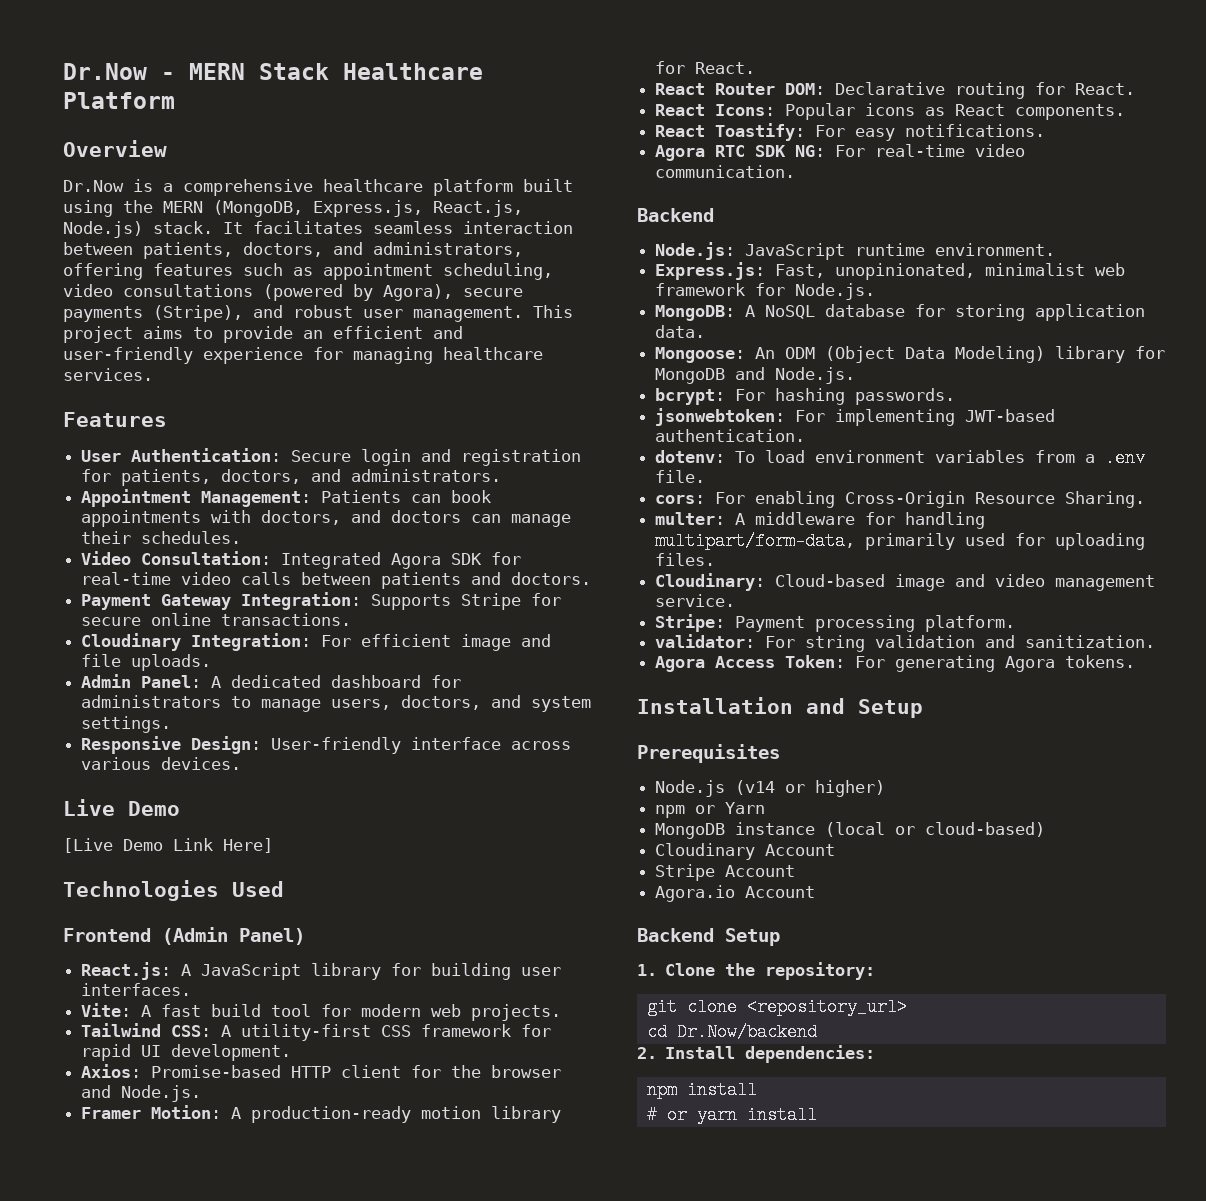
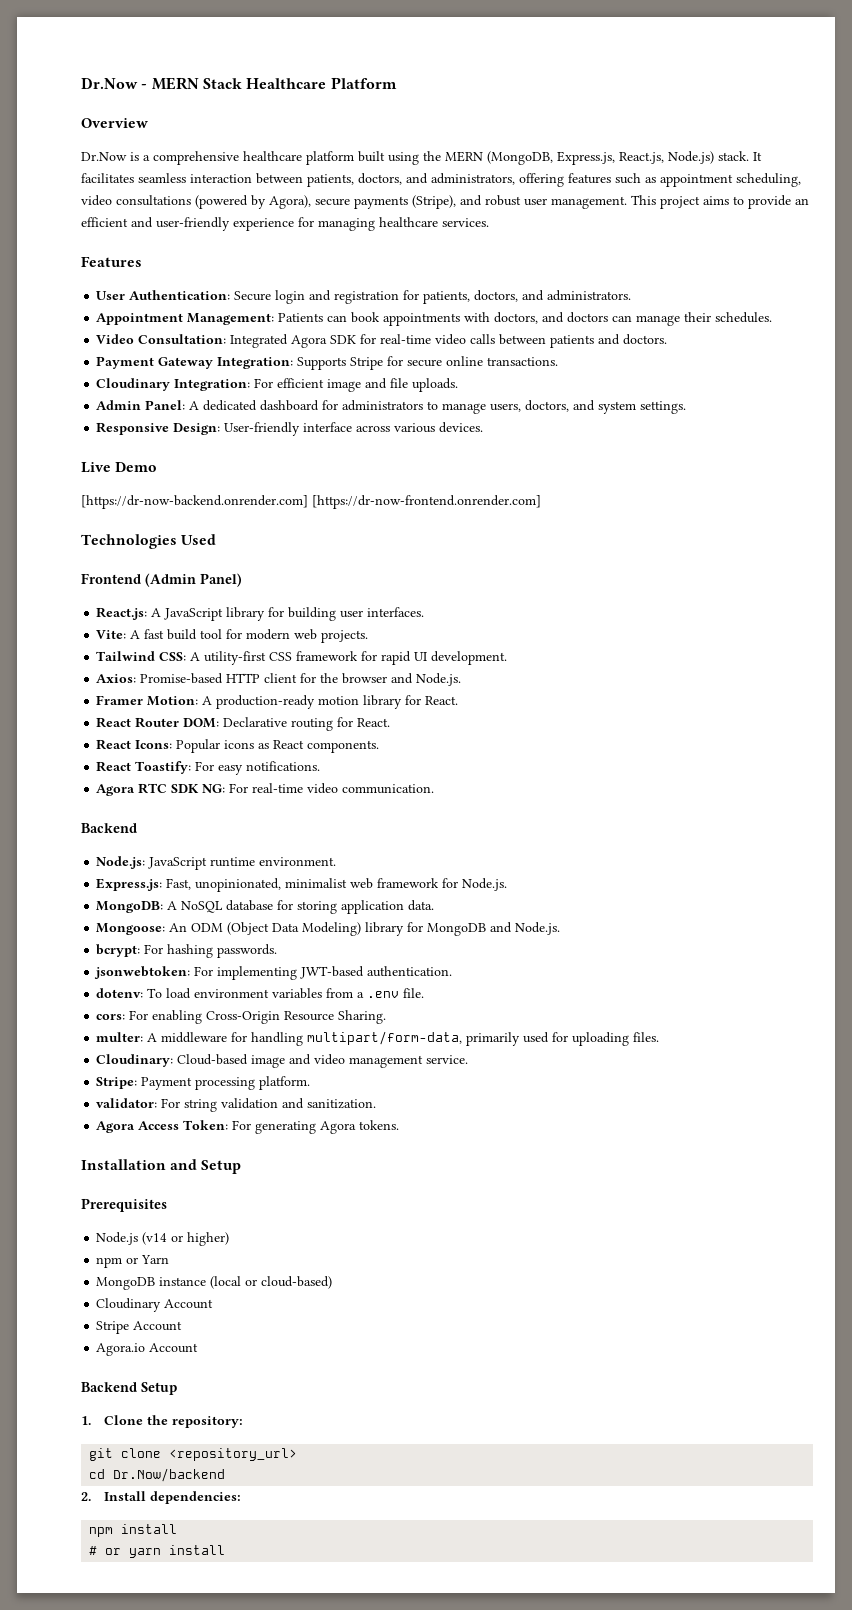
- [Live Demo Link Here]
+ [https://dr-now-backend.onrender.com] [https://dr-now-frontend.onrender.com]

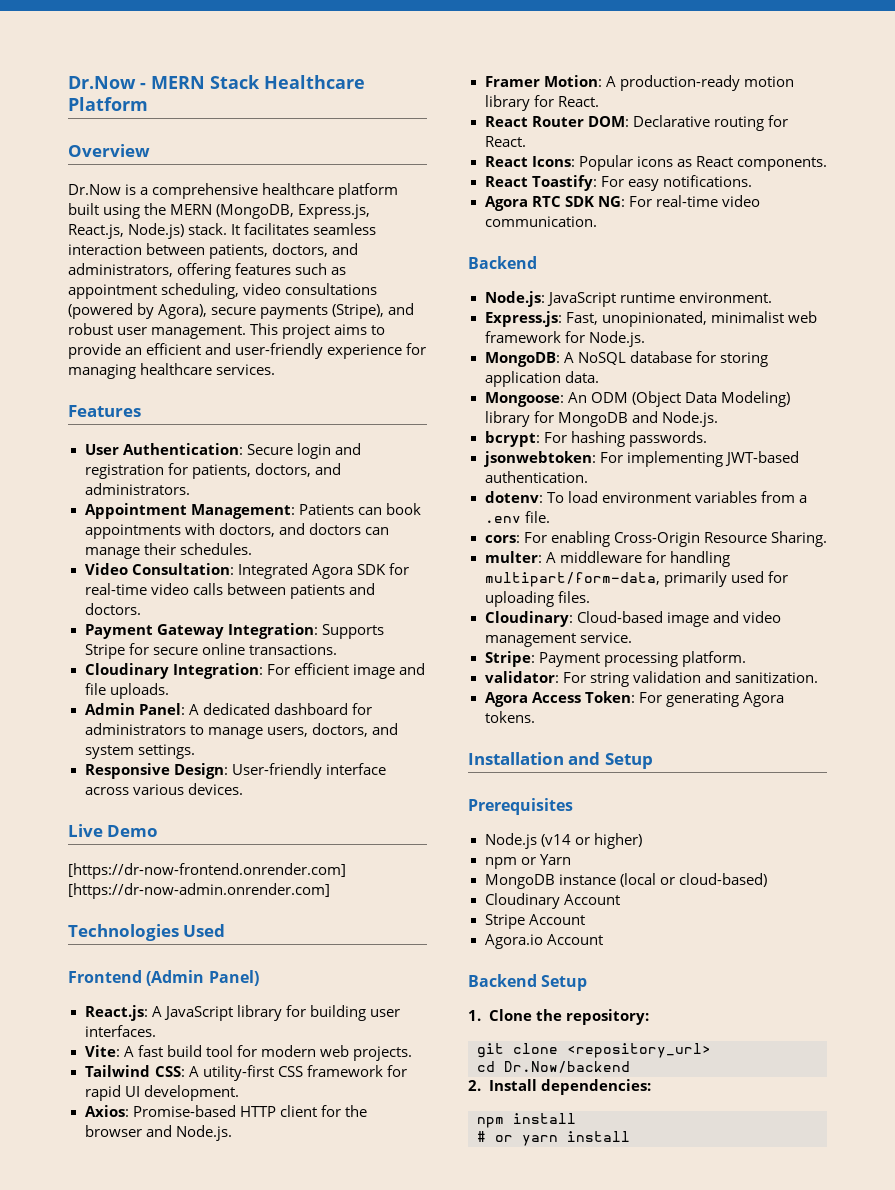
- [https://dr-now-backend.onrender.com] [https://dr-now-frontend.onrender.com]
+ [https://dr-now-frontend.onrender.com] [https://dr-now-admin.onrender.com]

